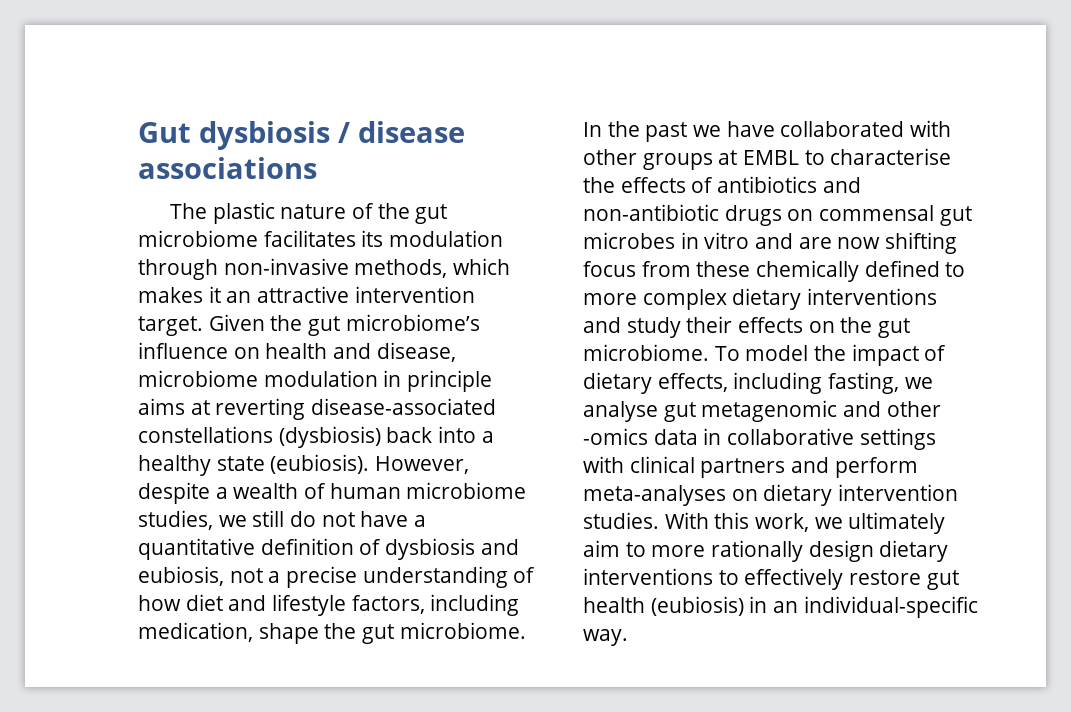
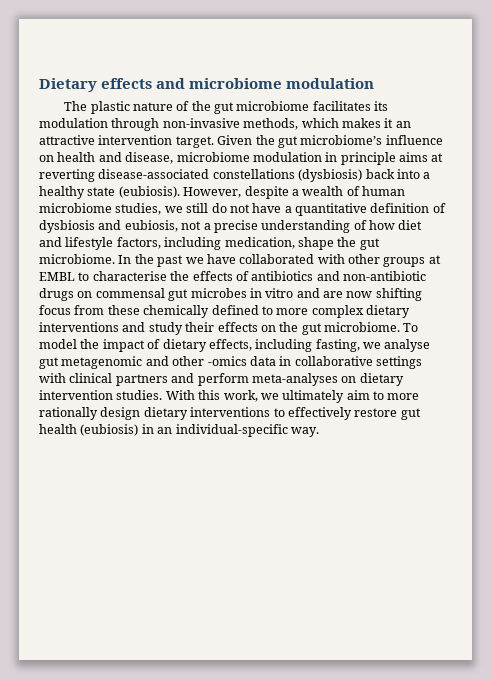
- Gut dysbiosis / disease associations
+ Dietary effects and microbiome modulation

